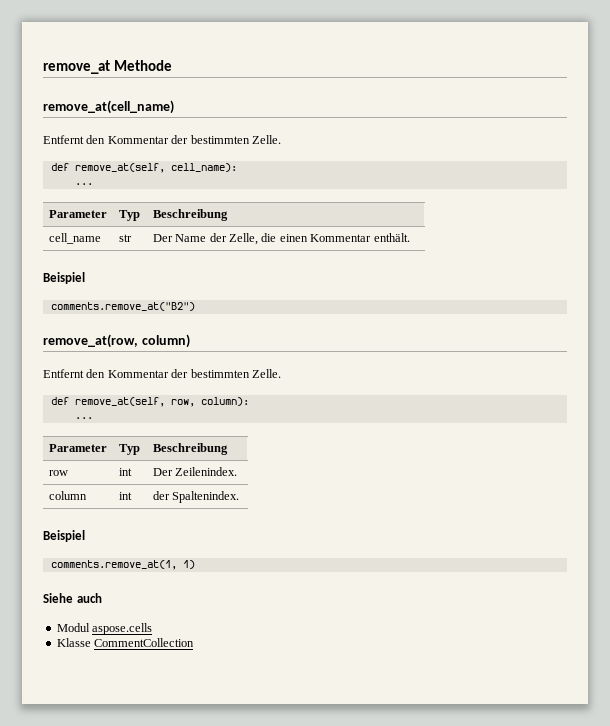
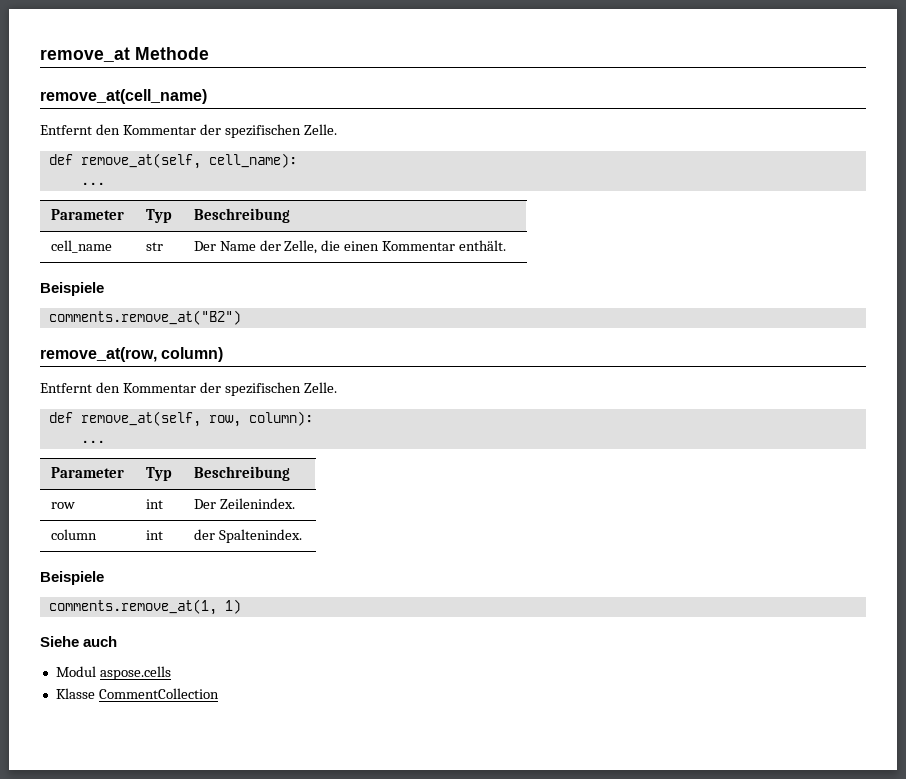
  remove_at(cell_name)
- Entfernt den Kommentar der bestimmten Zelle.
+ Entfernt den Kommentar der spezifischen Zelle.
  cell_name | str | Der Name der Zelle, die einen Kommentar enthält.
- Beispiel
+ Beispiele
  remove_at(row, column)
- Entfernt den Kommentar der bestimmten Zelle.
+ Entfernt den Kommentar der spezifischen Zelle.
  column | int | der Spaltenindex.
- Beispiel
+ Beispiele

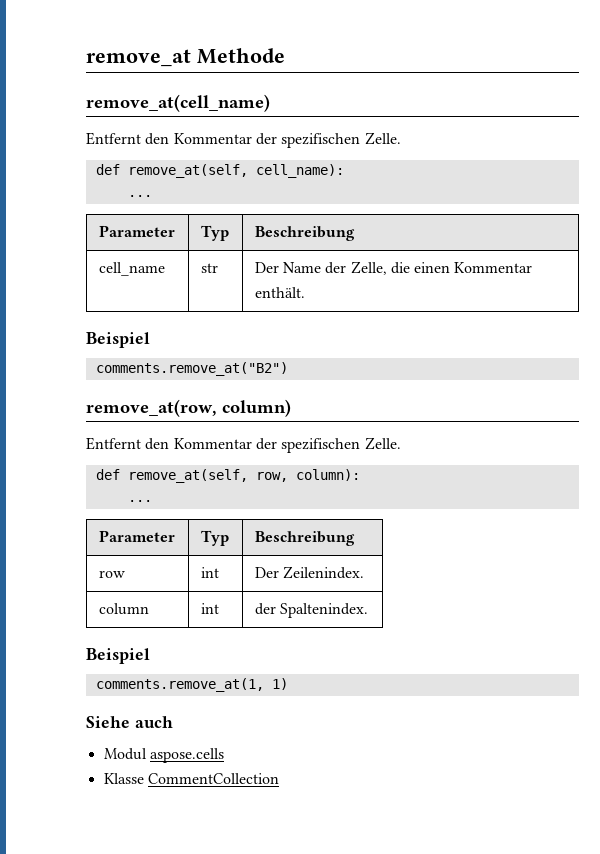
  cell_name | str | Der Name der Zelle, die einen Kommentar enthält.
- Beispiele
+ Beispiel
  column | int | der Spaltenindex.
- Beispiele
+ Beispiel

